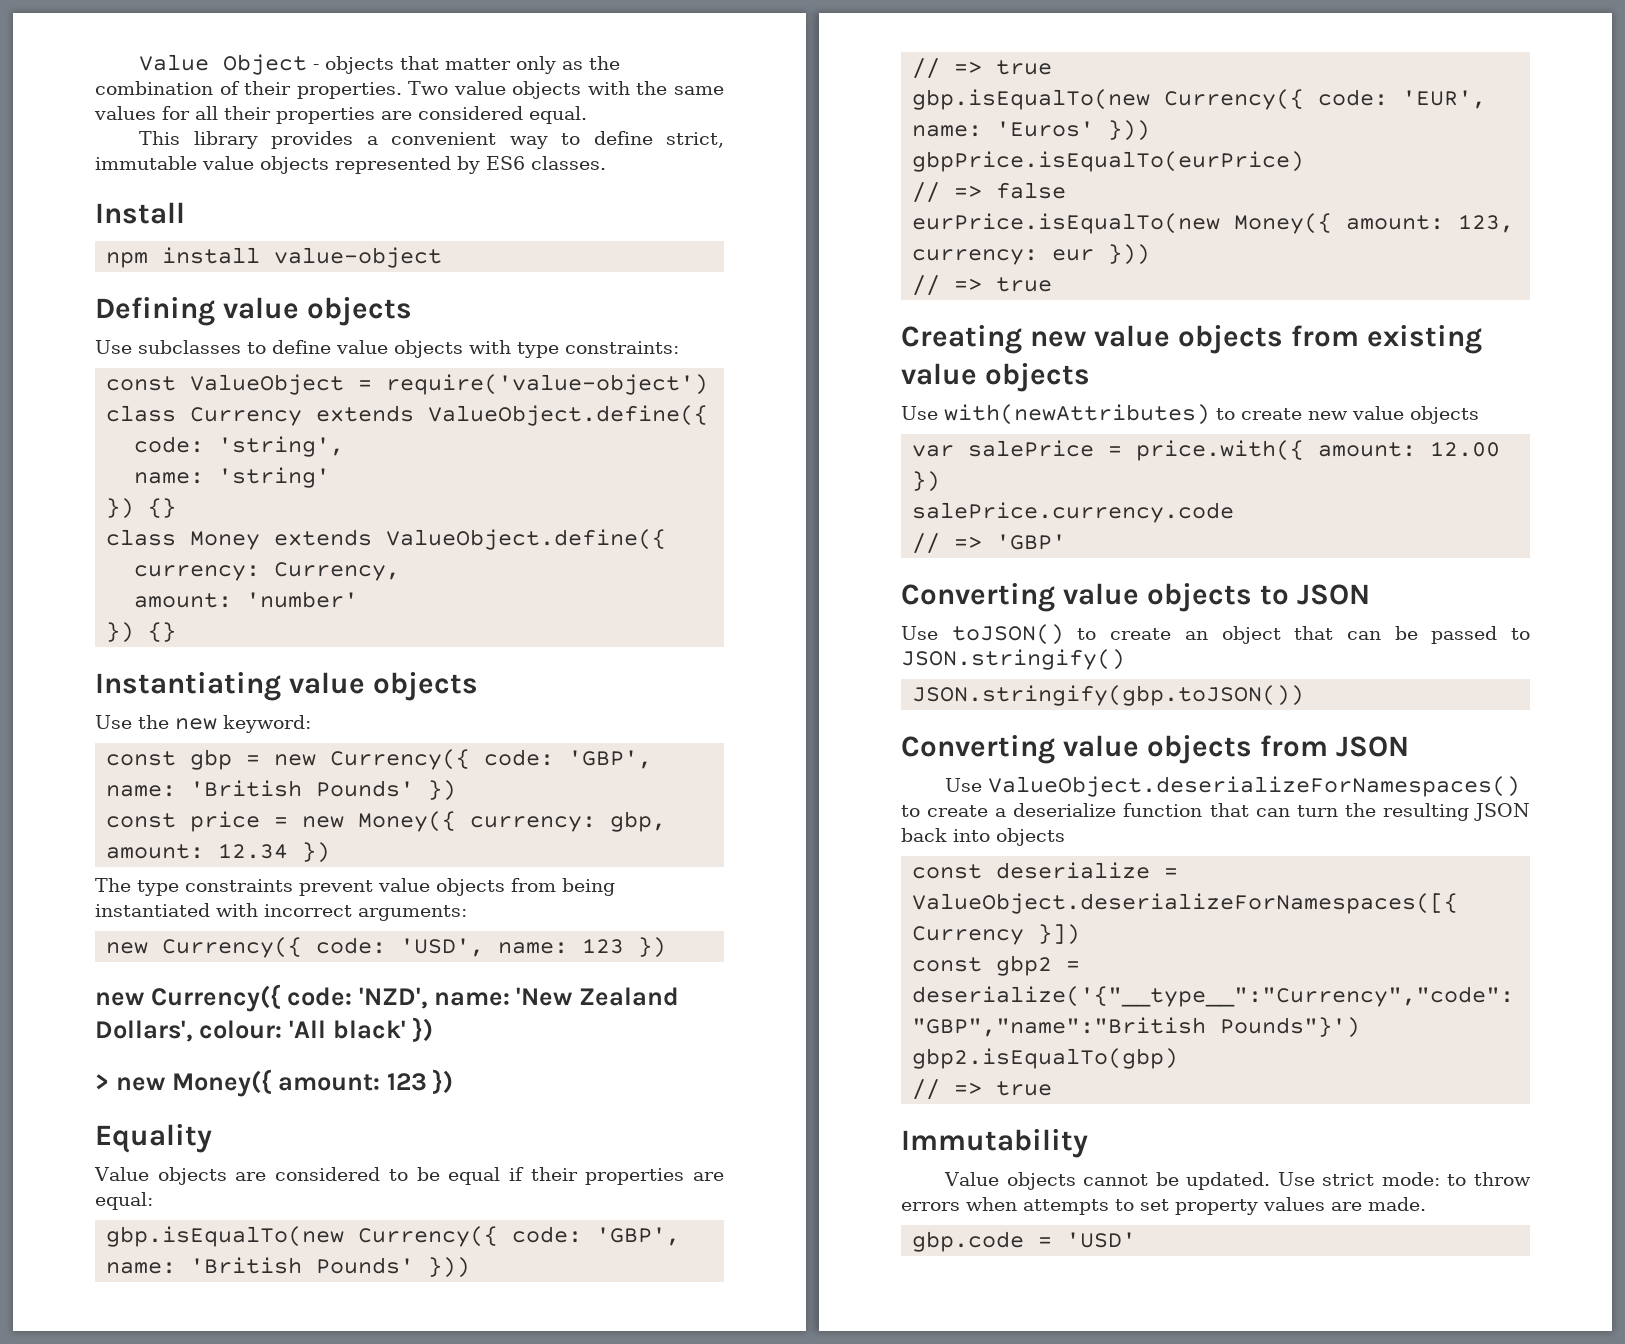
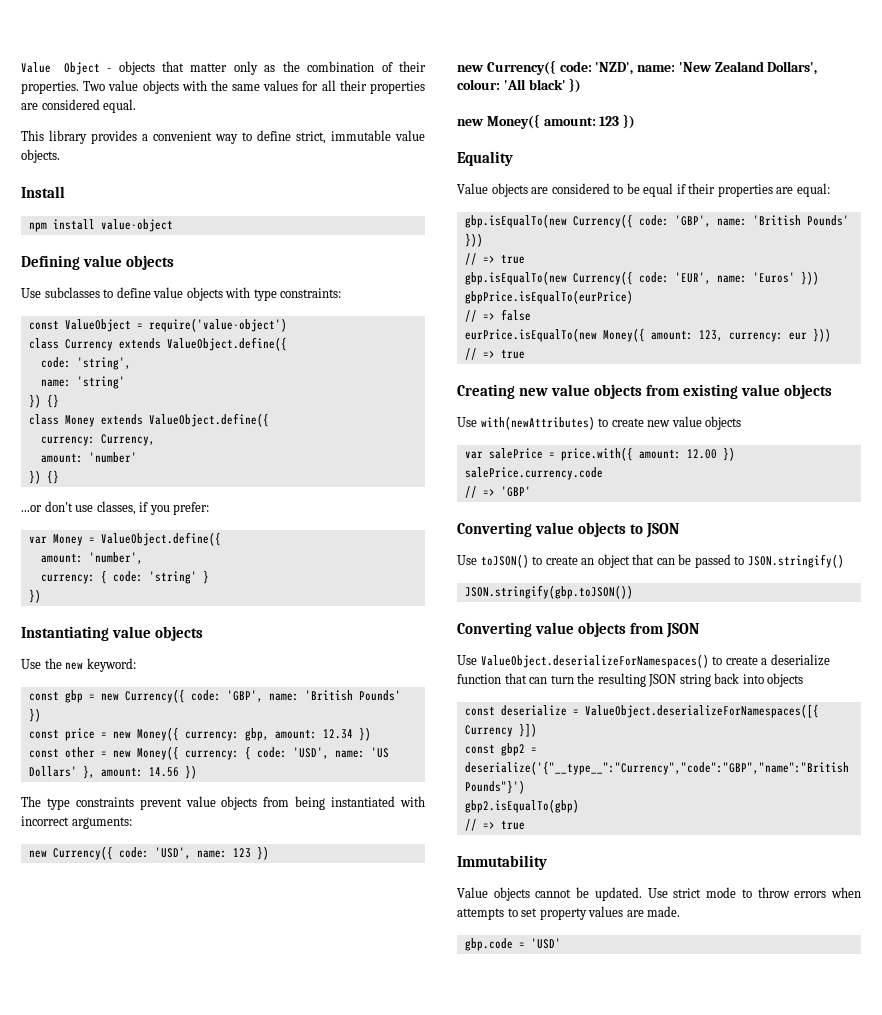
- This library provides a convenient way to define strict, immutable value objects represented by ES6 classes.
+ This library provides a convenient way to define strict, immutable value objects.
+ ...or don't use classes, if you prefer:
+ var Money = ValueObject.define({
+ amount: 'number',
+ currency: { code: 'string' }
+ })
+ const other = new Money({ currency: { code: 'USD', name: 'US Dollars' }, amount: 14.56 })
- > new Money({ amount: 123 })
+ new Money({ amount: 123 })
- Use ValueObject.deserializeForNamespaces() to create a deserialize function that can turn the resulting JSON back into objects
+ Use ValueObject.deserializeForNamespaces() to create a deserialize function that can turn the resulting JSON string back into objects
- Use strict mode: to throw errors when attempts to set property values are made.
+ Use strict mode to throw errors when attempts to set property values are made.

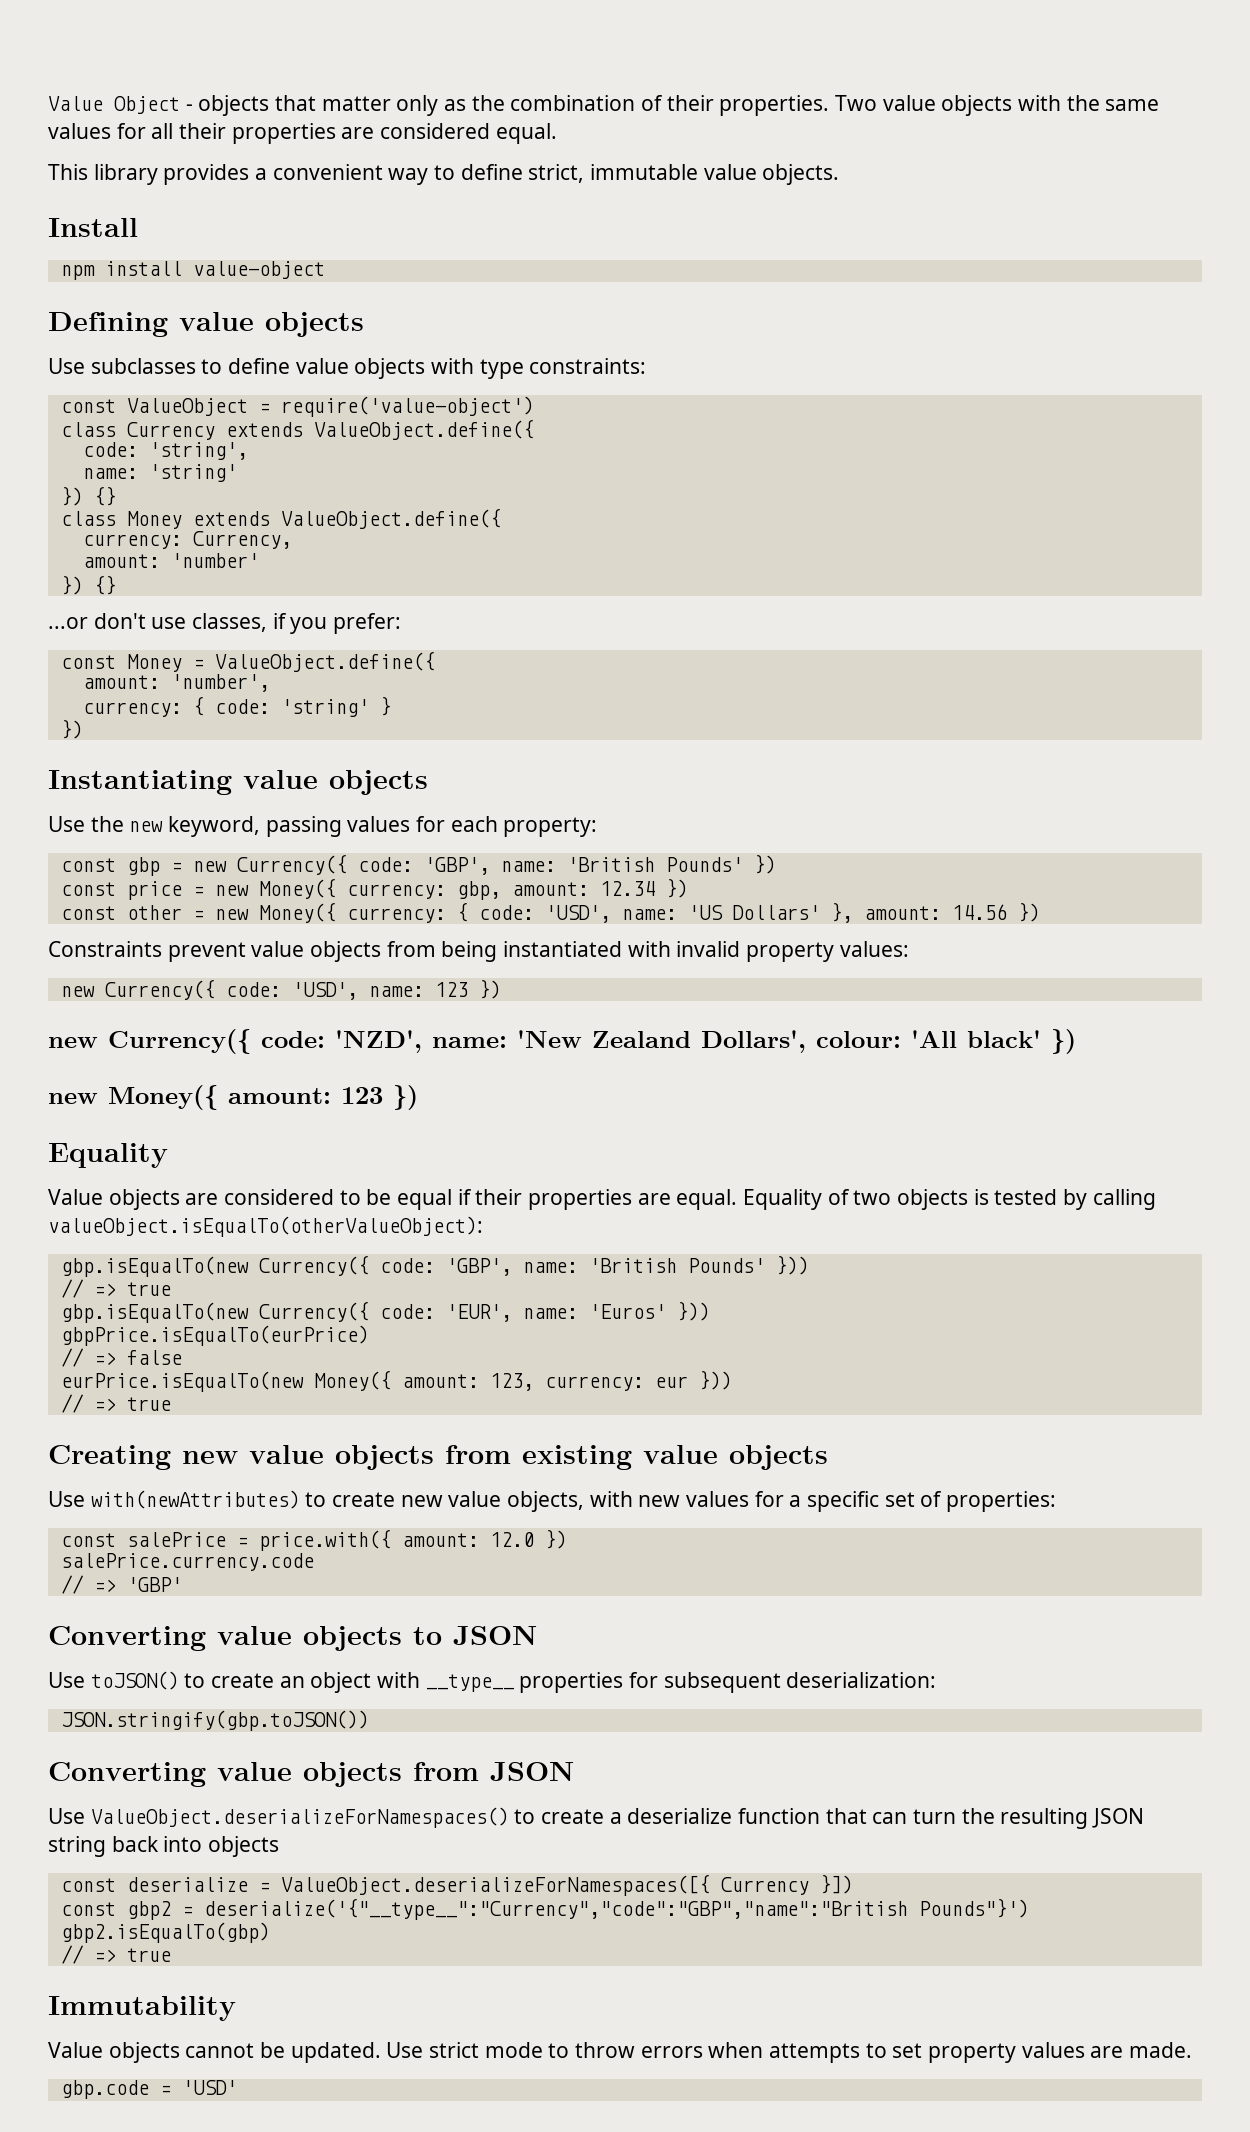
- var Money = ValueObject.define({
+ const Money = ValueObject.define({
- Use the new keyword:
+ Use the new keyword, passing values for each property:
- The type constraints prevent value objects from being instantiated with incorrect arguments:
+ Constraints prevent value objects from being instantiated with invalid property values:
- Value objects are considered to be equal if their properties are equal:
+ Value objects are considered to be equal if their properties are equal. Equality of two objects is tested by calling valueObject.isEqualTo(otherValueObject):
- Use with(newAttributes) to create new value objects
- var salePrice = price.with({ amount: 12.00 })
+ Use with(newAttributes) to create new value objects, with new values for a specific set of properties:
+ const salePrice = price.with({ amount: 12.0 })
- Use toJSON() to create an object that can be passed to JSON.stringify()
+ Use toJSON() to create an object with __type__ properties for subsequent deserialization:

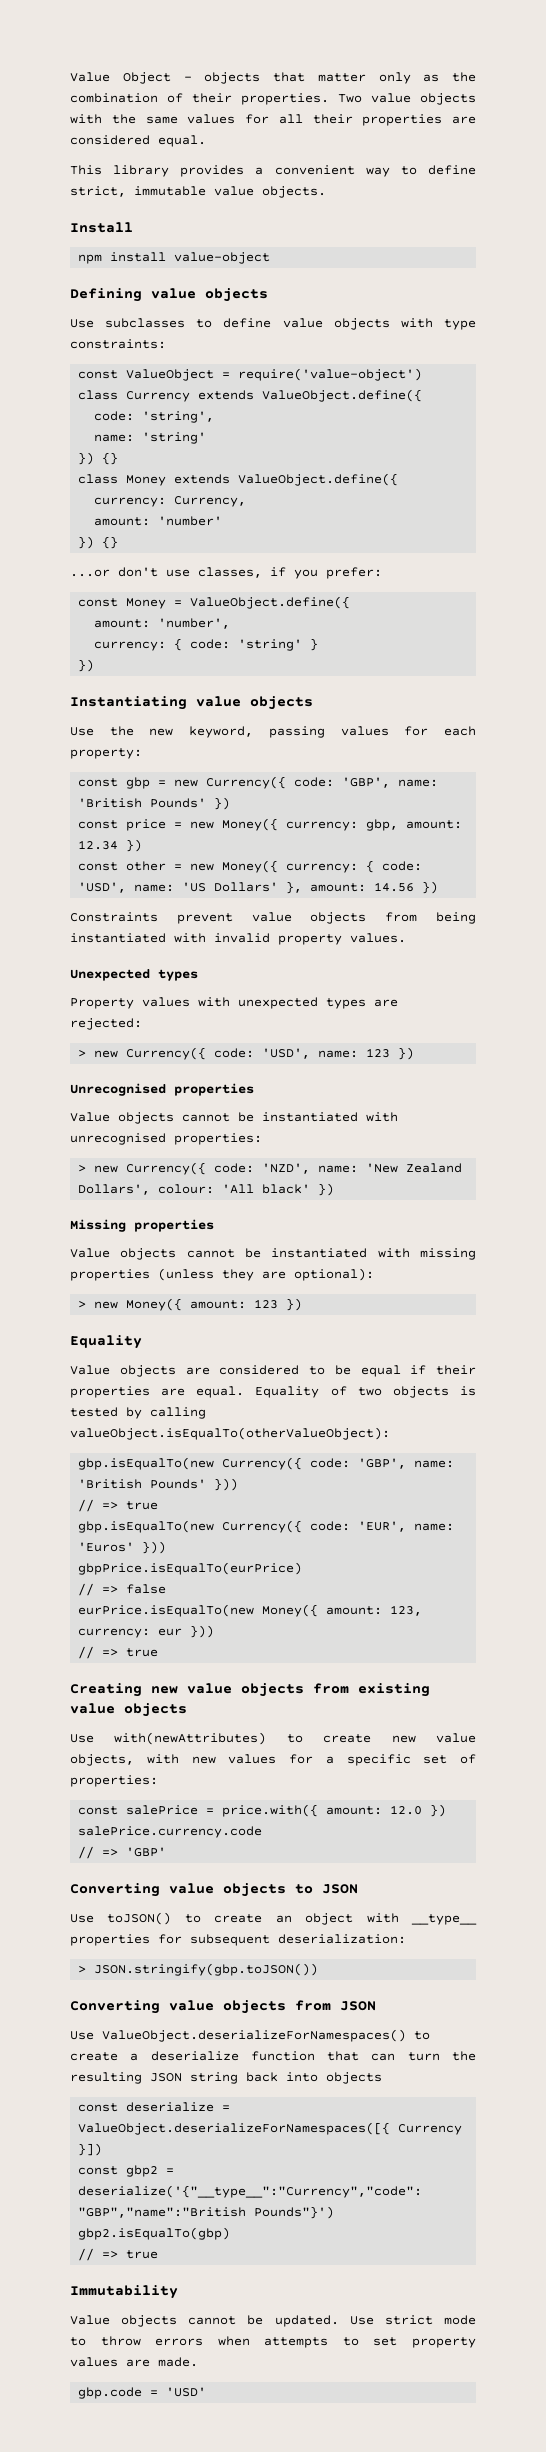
- Constraints prevent value objects from being instantiated with invalid property values:
- new Currency({ code: 'USD', name: 123 })
+ Constraints prevent value objects from being instantiated with invalid property values.
+ Unexpected types
+ Property values with unexpected types are rejected:
+ > new Currency({ code: 'USD', name: 123 })
- new Currency({ code: 'NZD', name: 'New Zealand Dollars', colour: 'All black' })
+ Unrecognised properties
+ Value objects cannot be instantiated with unrecognised properties:
+ > new Currency({ code: 'NZD', name: 'New Zealand Dollars', colour: 'All black' })
- new Money({ amount: 123 })
+ Missing properties
+ Value objects cannot be instantiated with missing properties (unless they are optional):
+ > new Money({ amount: 123 })
- JSON.stringify(gbp.toJSON())
+ > JSON.stringify(gbp.toJSON())

